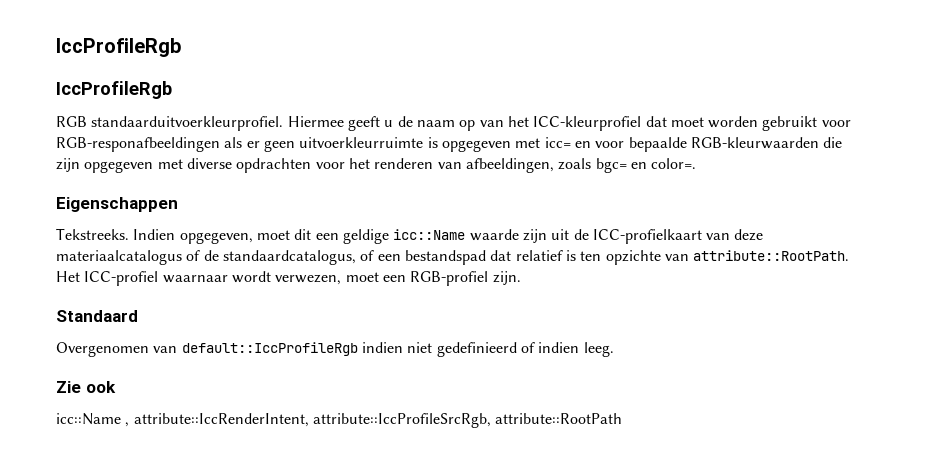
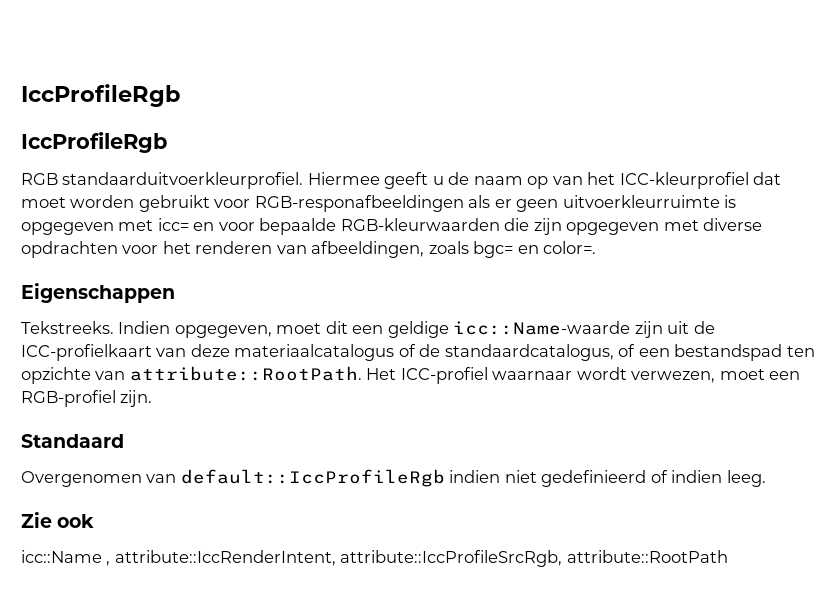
- Indien opgegeven, moet dit een geldige icc::Name waarde zijn uit de ICC-profielkaart van deze materiaalcatalogus of de standaardcatalogus, of een bestandspad dat relatief is ten opzichte van attribute::RootPath.
+ Indien opgegeven, moet dit een geldige icc::Name-waarde zijn uit de ICC-profielkaart van deze materiaalcatalogus of de standaardcatalogus, of een bestandspad ten opzichte van attribute::RootPath.

